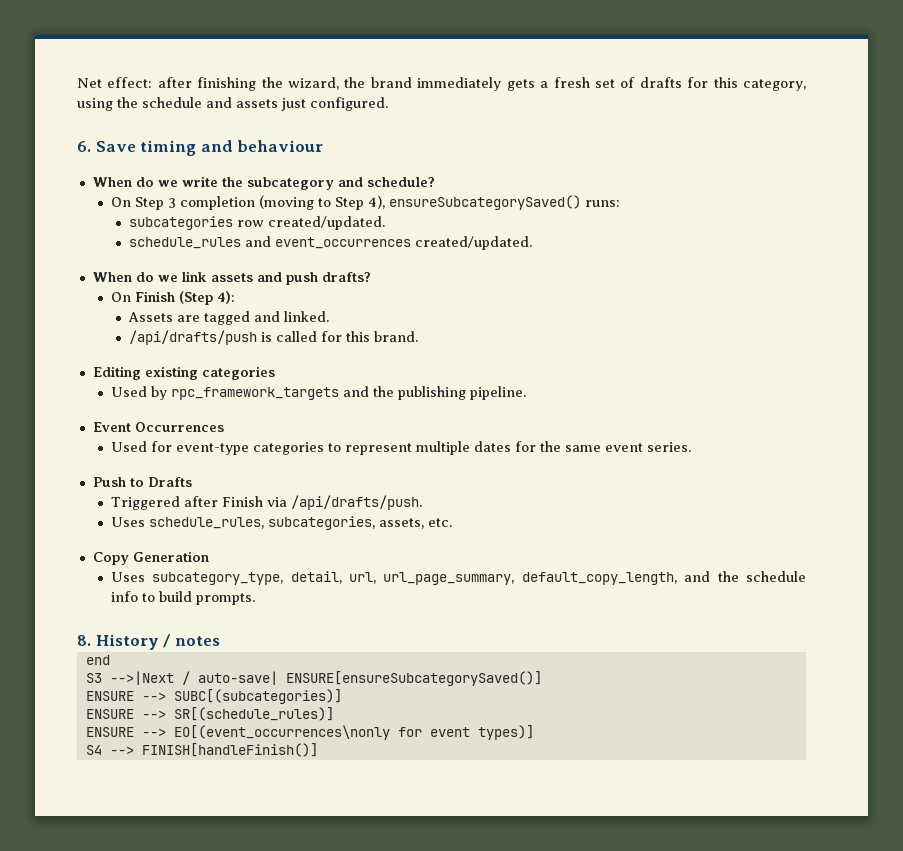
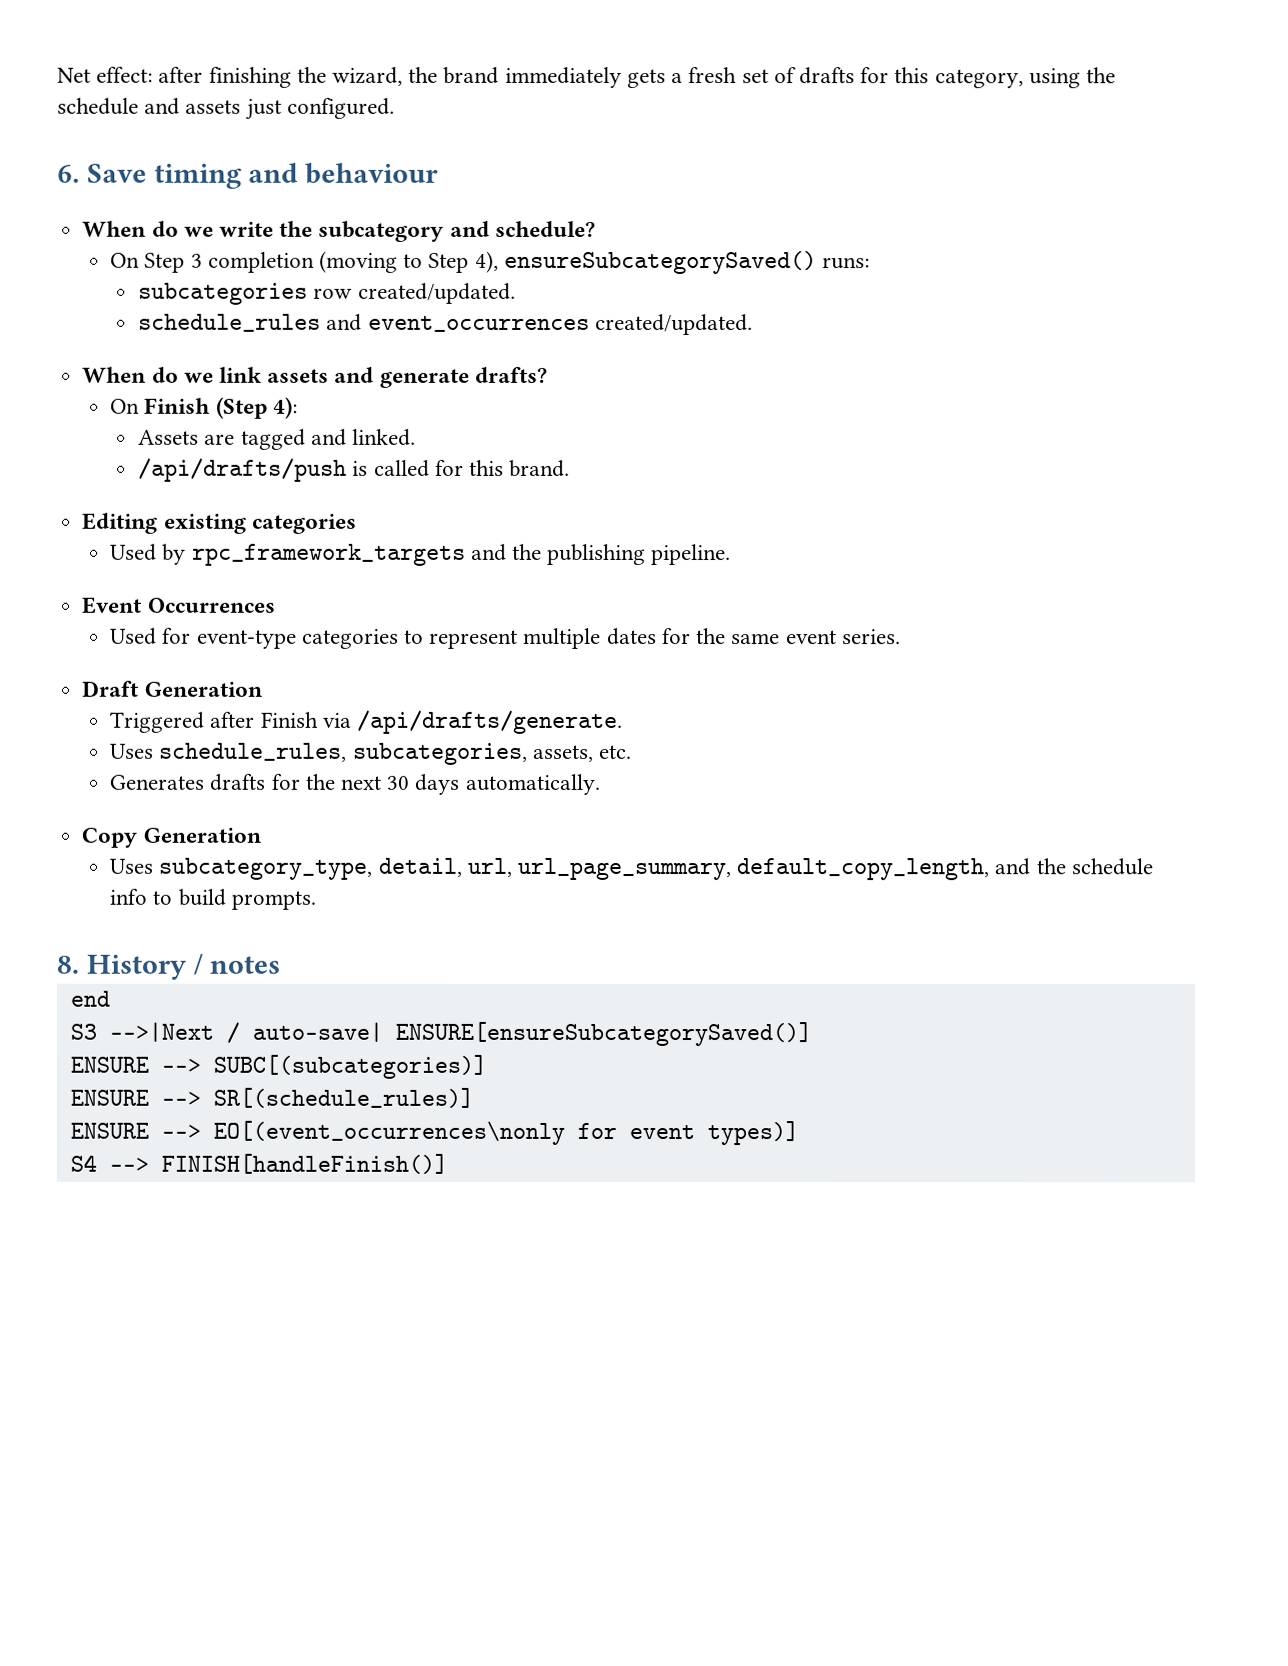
- When do we link assets and push drafts?
+ When do we link assets and generate drafts?
- Push to Drafts
+ Draft Generation
- Triggered after Finish via /api/drafts/push.
+ Triggered after Finish via /api/drafts/generate.
+ Generates drafts for the next 30 days automatically.

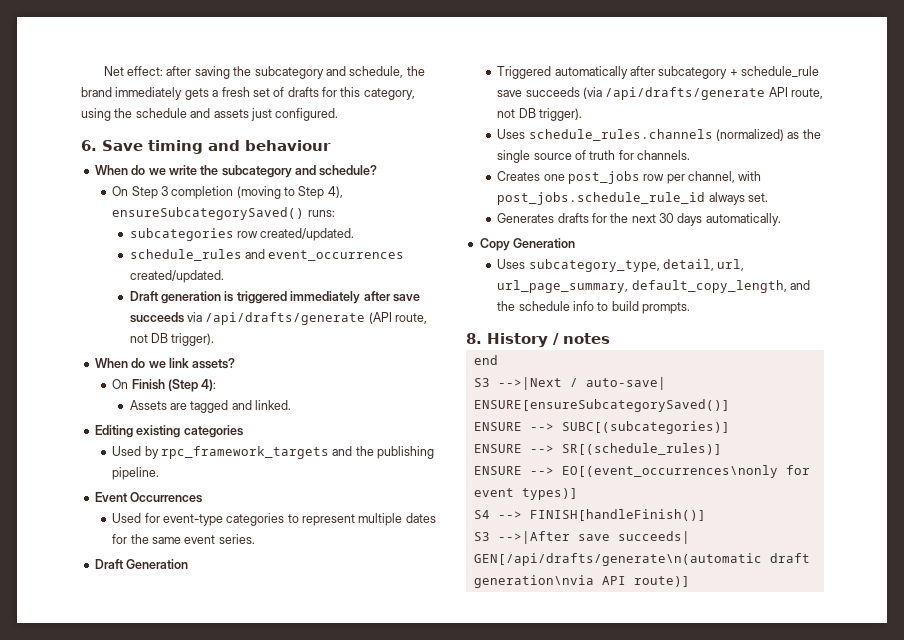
- Net effect: after finishing the wizard, the brand immediately gets a fresh set of drafts for this category, using the schedule and assets just configured.
+ Net effect: after saving the subcategory and schedule, the brand immediately gets a fresh set of drafts for this category, using the schedule and assets just configured.
+ Draft generation is triggered immediately after save succeeds via /api/drafts/generate (API route, not DB trigger).
- When do we link assets and generate drafts?
+ When do we link assets?
- /api/drafts/push is called for this brand.
- Triggered after Finish via /api/drafts/generate.
- Uses schedule_rules, subcategories, assets, etc.
+ Triggered automatically after subcategory + schedule_rule save succeeds (via /api/drafts/generate API route, not DB trigger).
+ Uses schedule_rules.channels (normalized) as the single source of truth for channels.
+ Creates one post_jobs row per channel, with post_jobs.schedule_rule_id always set.
+ S3 -->|After save succeeds| GEN[/api/drafts/generate\n(automatic draft generation\nvia API route)]

